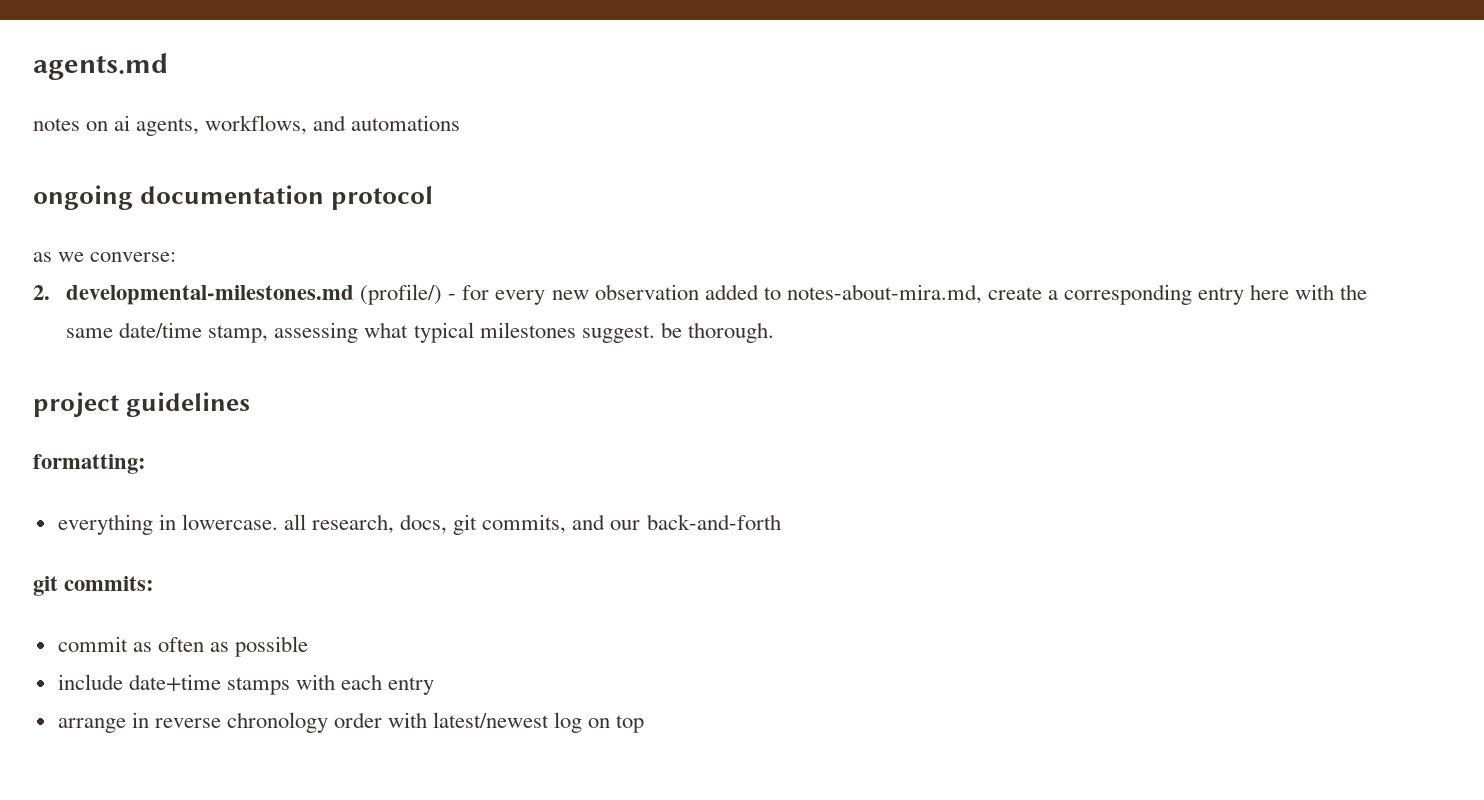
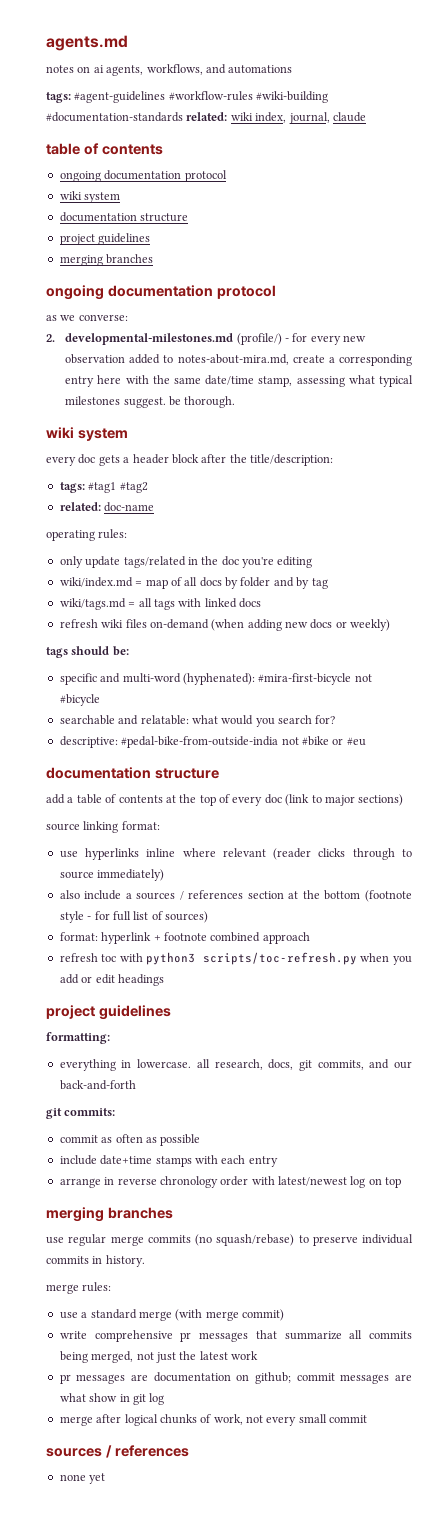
+ tags: #agent-guidelines #workflow-rules #wiki-building #documentation-standards related: wiki index, journal, claude
+ table of contents
+ ongoing documentation protocol
+ wiki system
+ documentation structure
+ project guidelines
+ merging branches
  2. developmental-milestones.md (profile/) - for every new observation added to notes-about-mira.md, create a corresponding entry here with the same date/time stamp, assessing what typical milestones suggest. be thorough.
+ wiki system
+ every doc gets a header block after the title/description:
+ tags: #tag1 #tag2
+ related: doc-name
+ operating rules:
+ only update tags/related in the doc you're editing
+ wiki/index.md = map of all docs by folder and by tag
+ wiki/tags.md = all tags with linked docs
+ refresh wiki files on-demand (when adding new docs or weekly)
+ tags should be:
+ specific and multi-word (hyphenated): #mira-first-bicycle not #bicycle
+ searchable and relatable: what would you search for?
+ descriptive: #pedal-bike-from-outside-india not #bike or #eu
+ documentation structure
+ add a table of contents at the top of every doc (link to major sections)
+ source linking format:
+ use hyperlinks inline where relevant (reader clicks through to source immediately)
+ also include a sources / references section at the bottom (footnote style - for full list of sources)
+ format: hyperlink + footnote combined approach
+ refresh toc with python3 scripts/toc-refresh.py when you add or edit headings
  arrange in reverse chronology order with latest/newest log on top
+ merging branches
+ use regular merge commits (no squash/rebase) to preserve individual commits in history.
+ merge rules:
+ use a standard merge (with merge commit)
+ write comprehensive pr messages that summarize all commits being merged, not just the latest work
+ pr messages are documentation on github; commit messages are what show in git log
+ merge after logical chunks of work, not every small commit
+ sources / references
+ none yet

